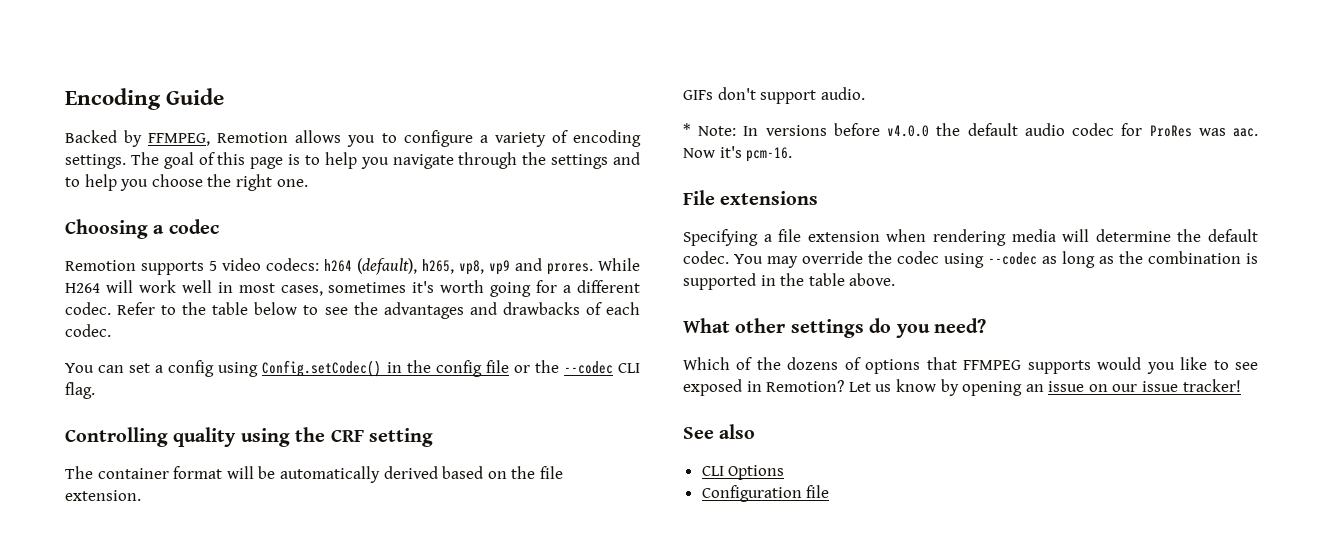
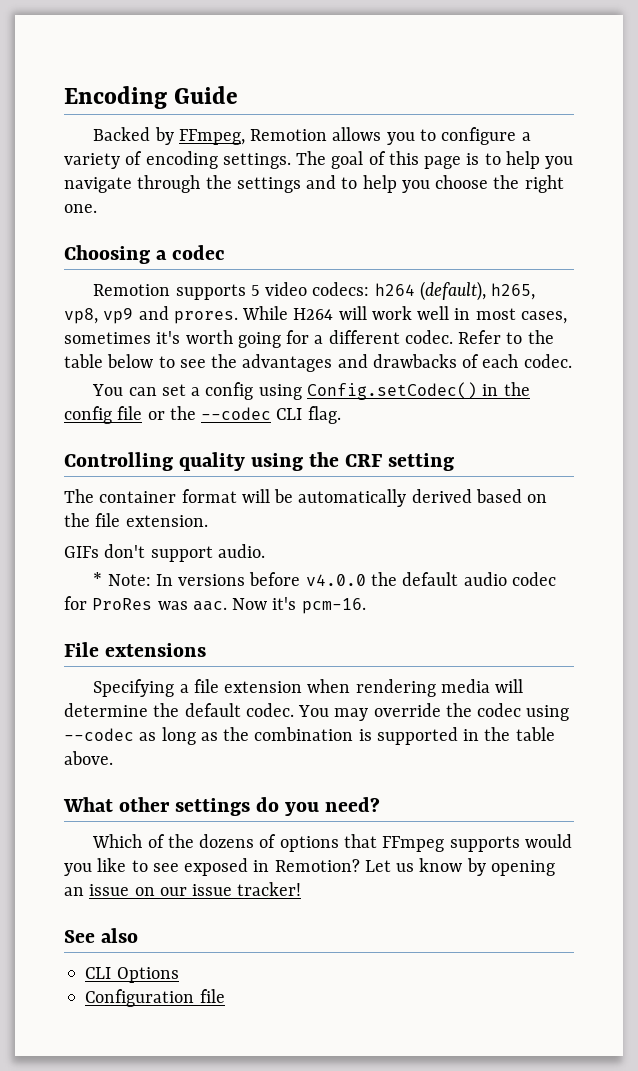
- Backed by FFMPEG, Remotion allows you to configure a variety of encoding settings.
+ Backed by FFmpeg, Remotion allows you to configure a variety of encoding settings.
- Which of the dozens of options that FFMPEG supports would you like to see exposed in Remotion?
+ Which of the dozens of options that FFmpeg supports would you like to see exposed in Remotion?

